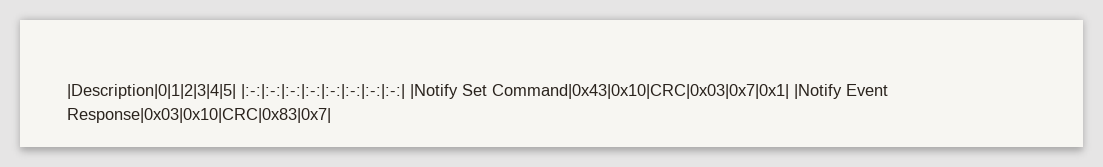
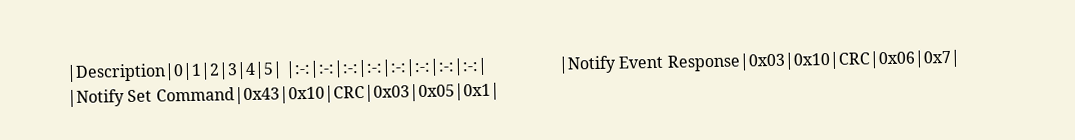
- |Description|0|1|2|3|4|5| |:-:|:-:|:-:|:-:|:-:|:-:|:-:|:-:| |Notify Set Command|0x43|0x10|CRC|0x03|0x7|0x1| |Notify Event Response|0x03|0x10|CRC|0x83|0x7|
+ |Description|0|1|2|3|4|5| |:-:|:-:|:-:|:-:|:-:|:-:|:-:|:-:| |Notify Set Command|0x43|0x10|CRC|0x03|0x05|0x1| |Notify Event Response|0x03|0x10|CRC|0x06|0x7|

